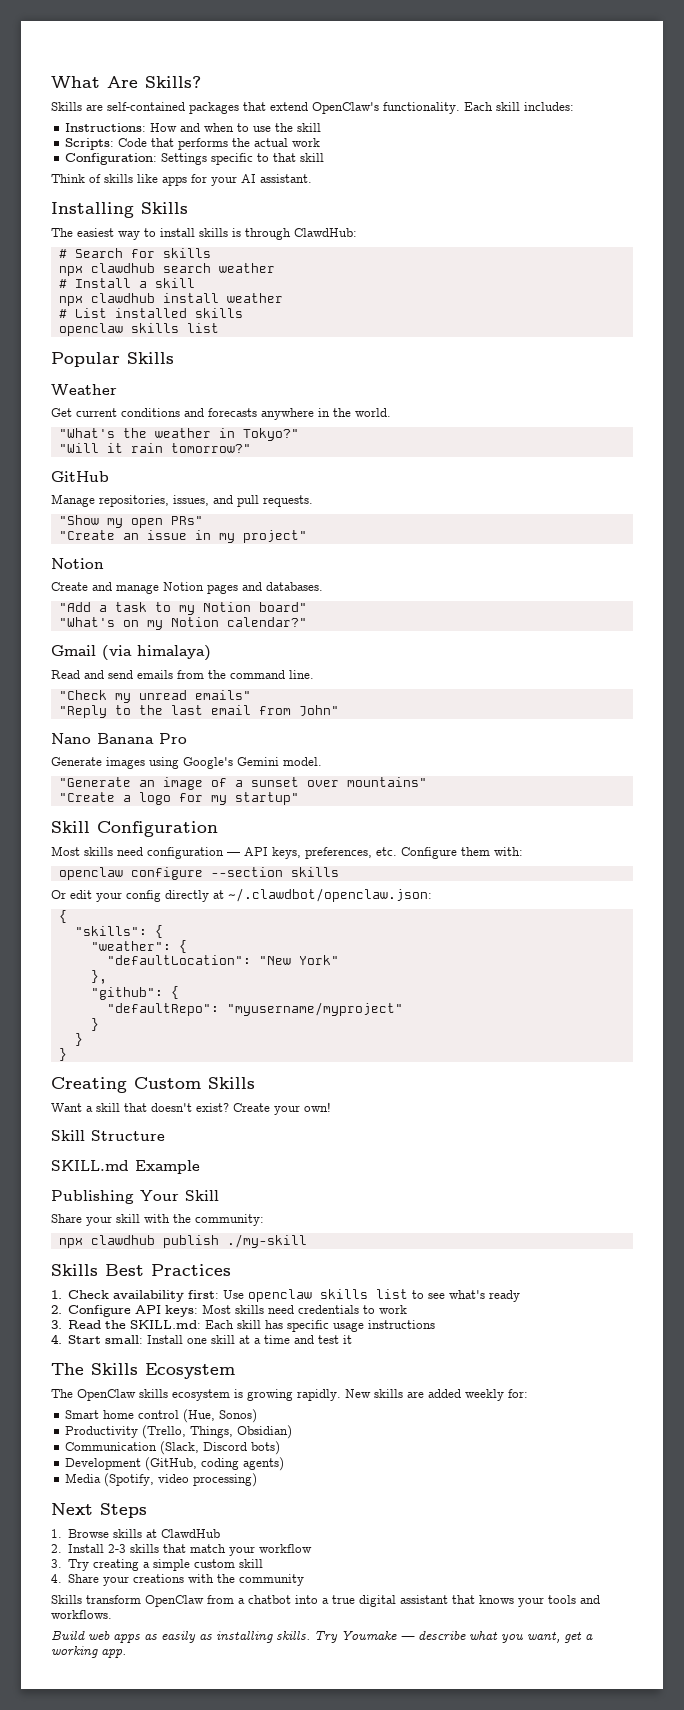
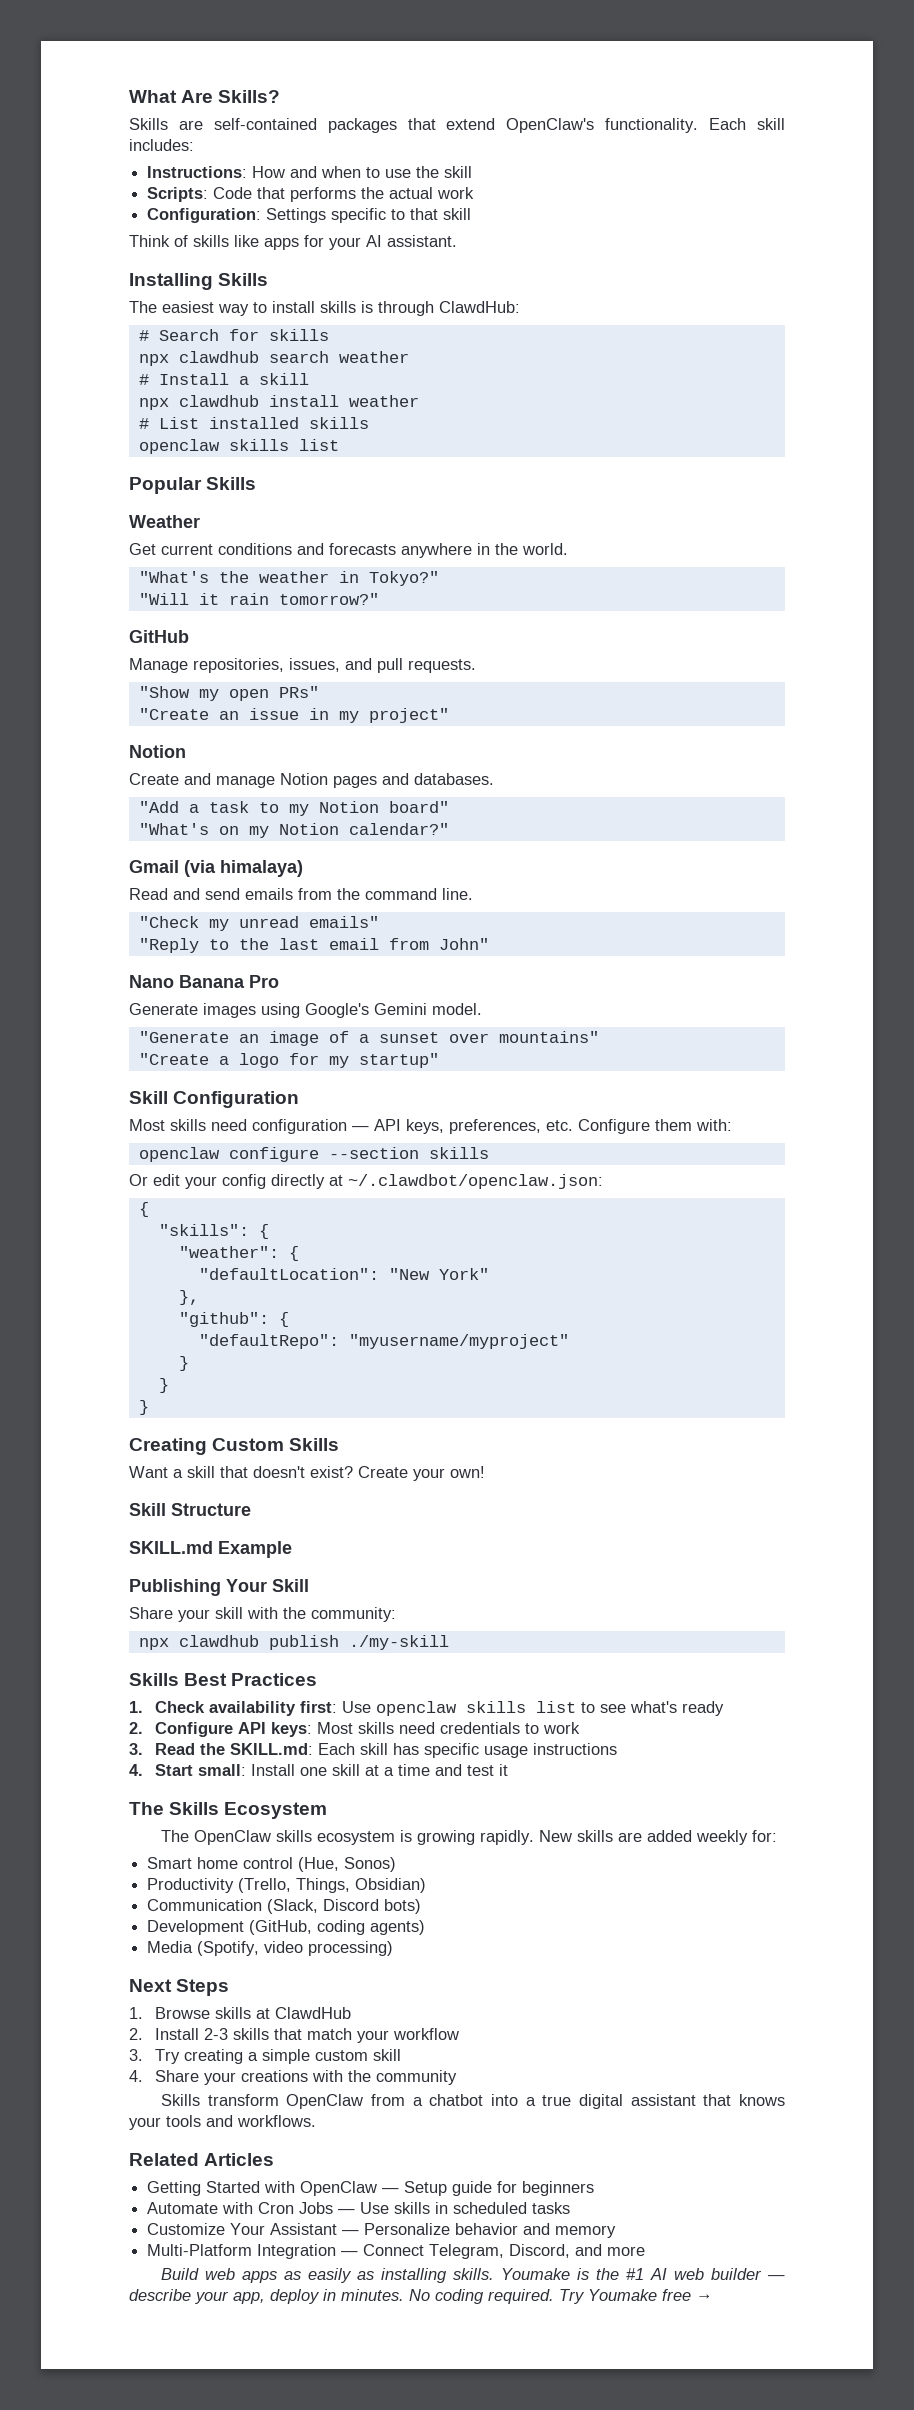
+ Related Articles
+ Getting Started with OpenClaw — Setup guide for beginners
+ Automate with Cron Jobs — Use skills in scheduled tasks
+ Customize Your Assistant — Personalize behavior and memory
+ Multi-Platform Integration — Connect Telegram, Discord, and more
- Try Youmake — describe what you want, get a working app.
+ Youmake is the #1 AI web builder — describe your app, deploy in minutes. No coding required. Try Youmake free →

